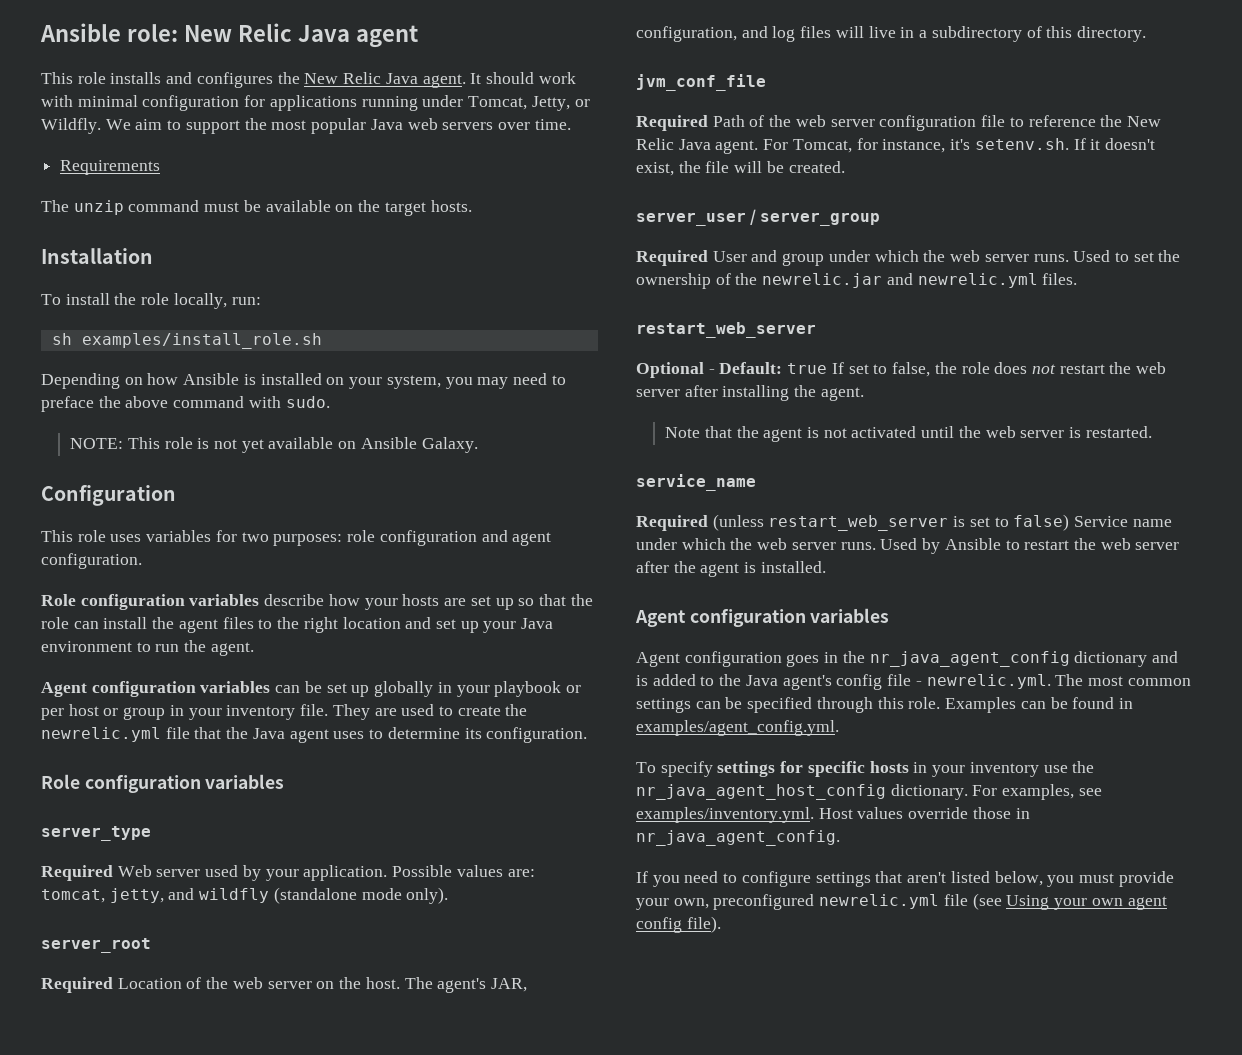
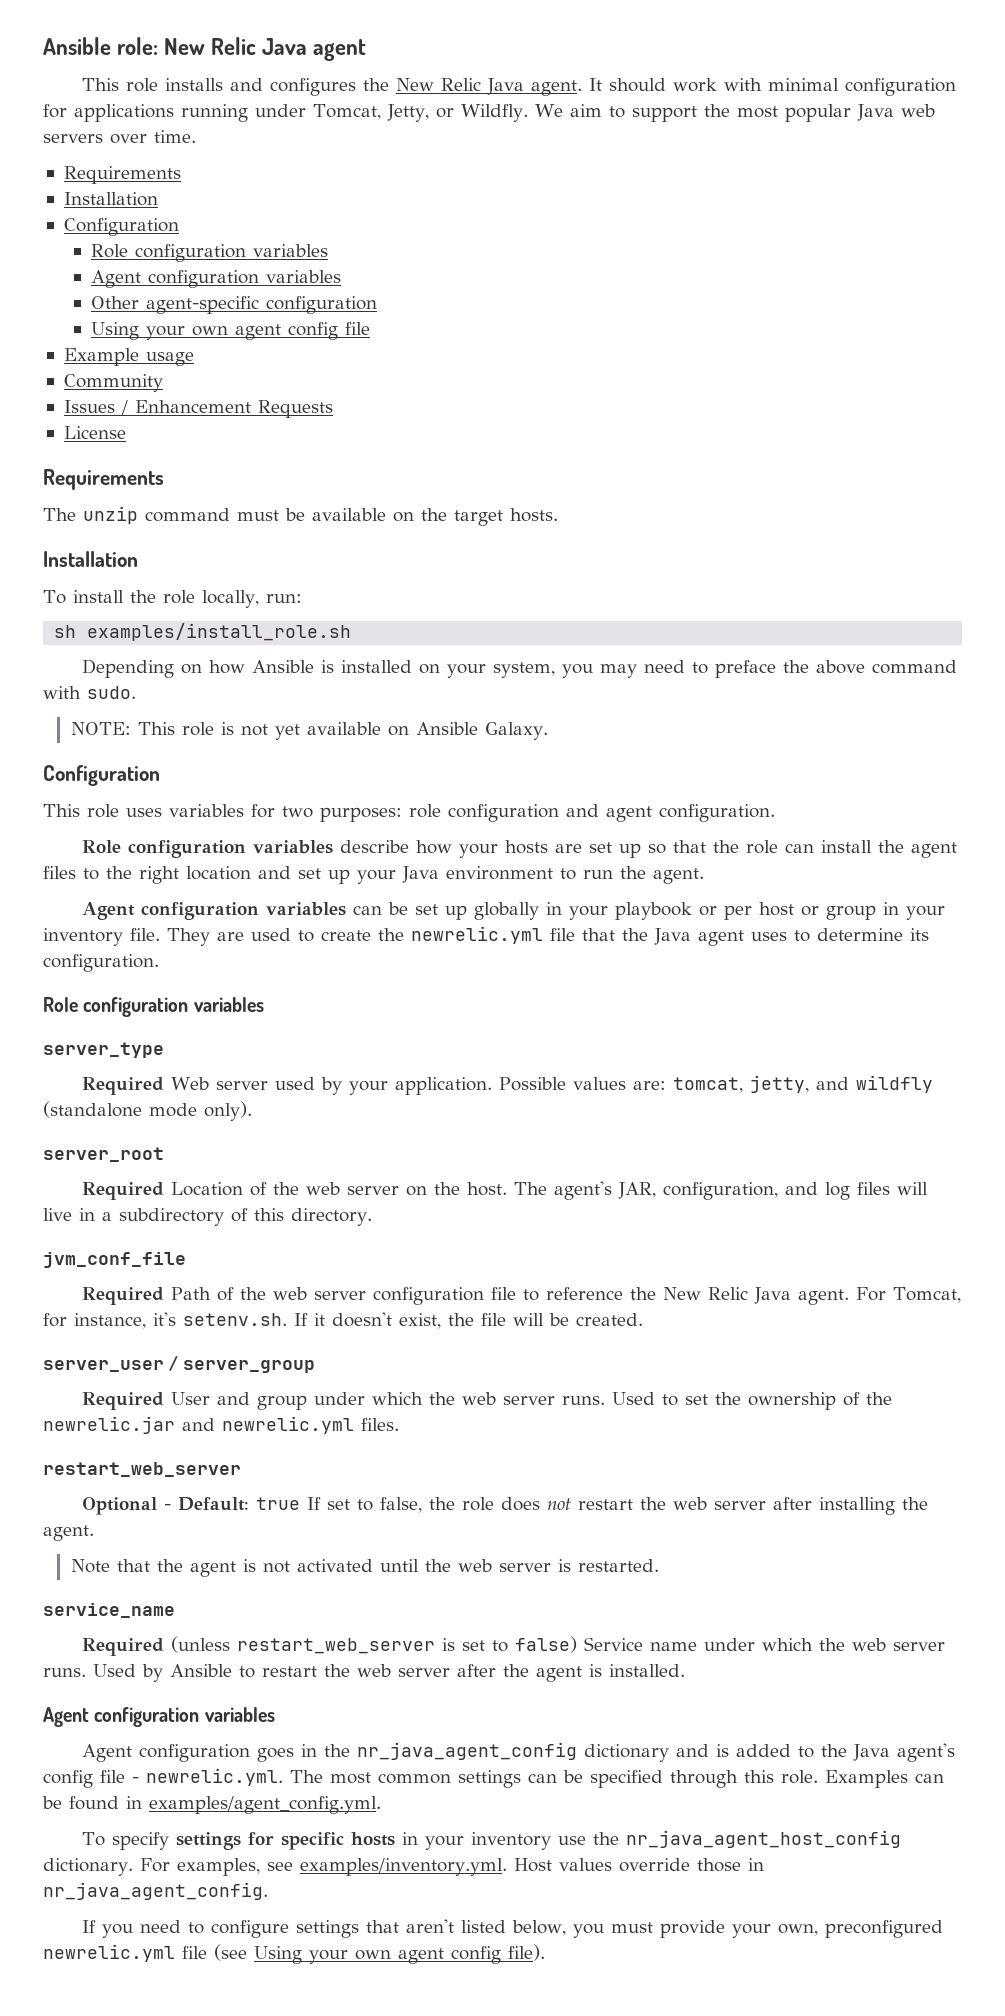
  We aim to support the most popular Java web servers over time.
+ Requirements
+ Installation
+ Configuration
+ Role configuration variables
+ Agent configuration variables
+ Other agent-specific configuration
+ Using your own agent config file
+ Example usage
+ Community
+ Issues / Enhancement Requests
+ License

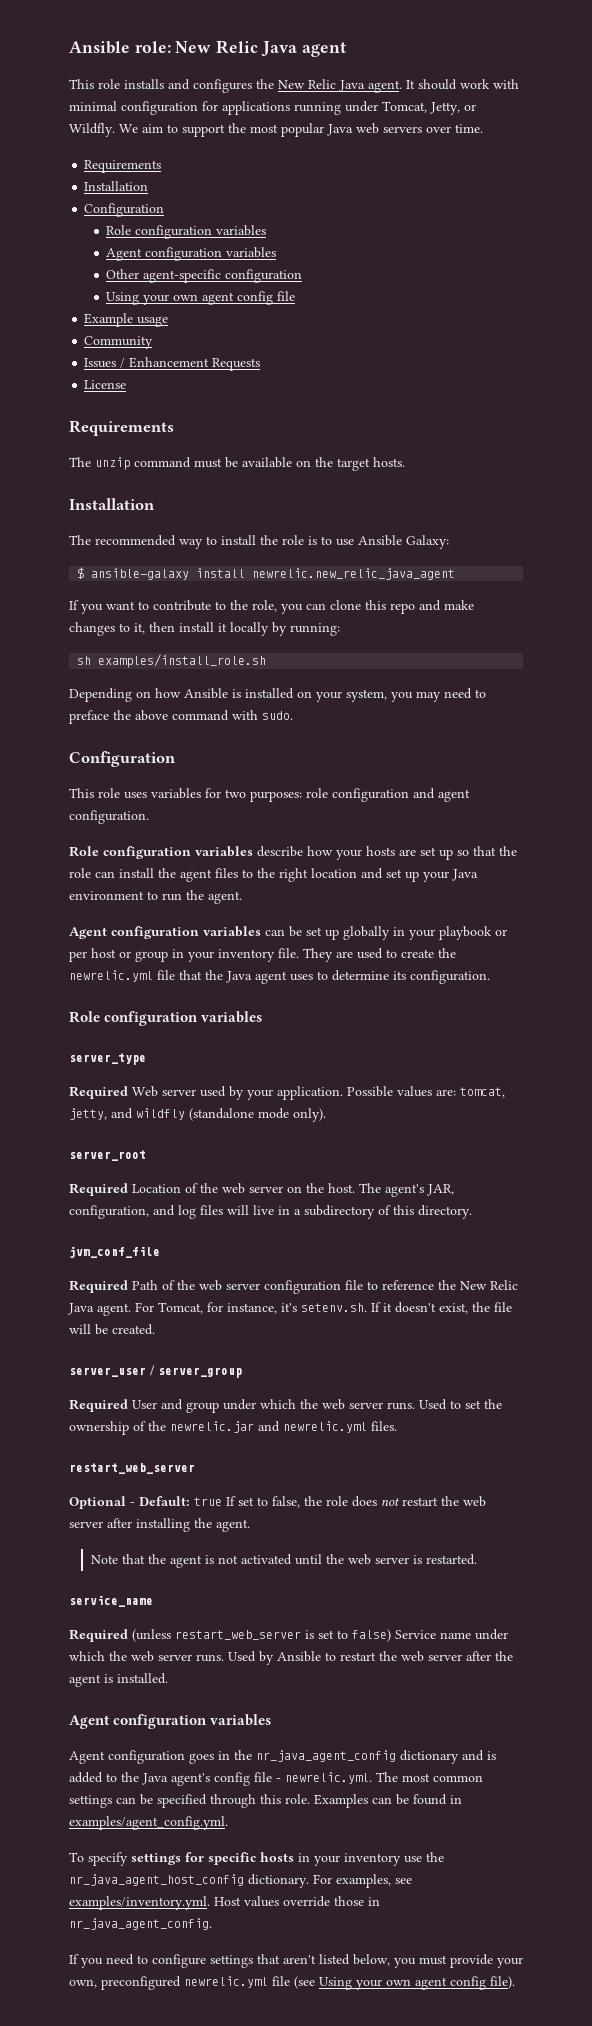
- To install the role locally, run:
+ The recommended way to install the role is to use Ansible Galaxy:
+ $ ansible-galaxy install newrelic.new_relic_java_agent
+ If you want to contribute to the role, you can clone this repo and make changes to it, then install it locally by running:
- NOTE: This role is not yet available on Ansible Galaxy.

